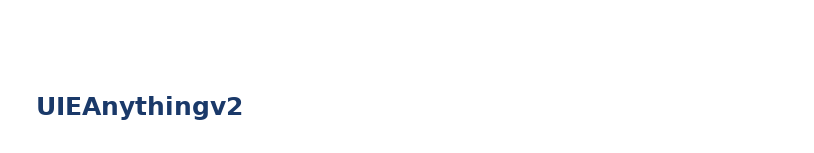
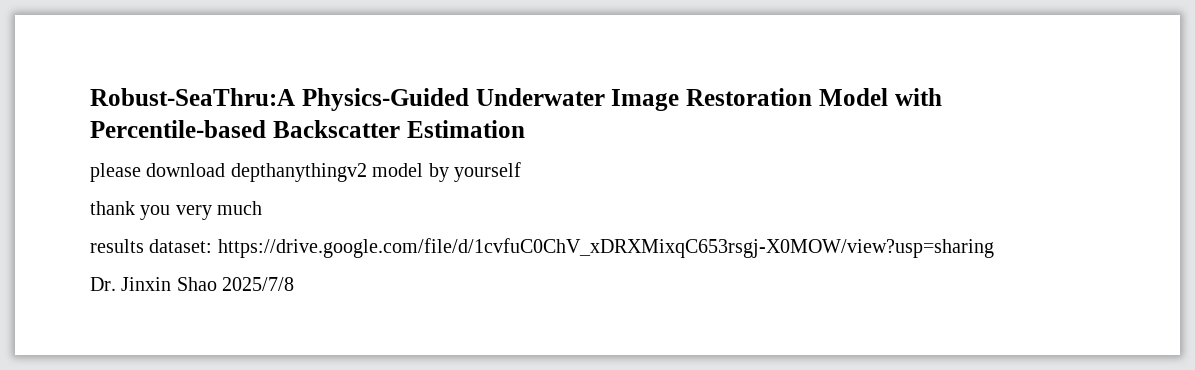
- UIEAnythingv2
+ Robust-SeaThru:A Physics-Guided Underwater Image Restoration Model with Percentile-based Backscatter Estimation
+ please download depthanythingv2 model by yourself
+ thank you very much
+ results dataset: https://drive.google.com/file/d/1cvfuC0ChV_xDRXMixqC653rsgj-X0MOW/view?usp=sharing
+ Dr. Jinxin Shao 2025/7/8

